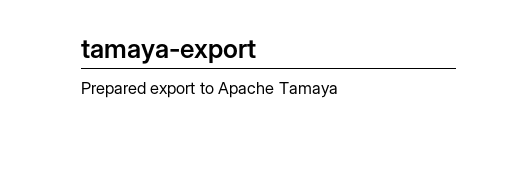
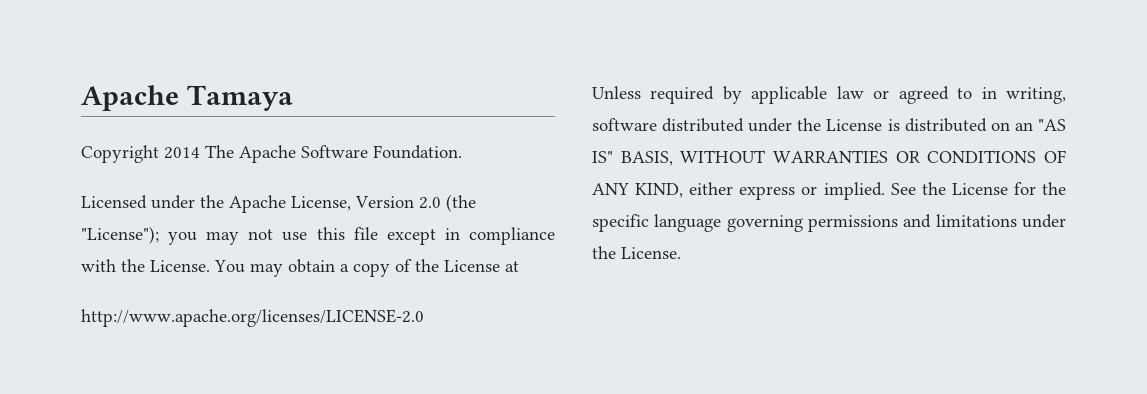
- tamaya-export
- Prepared export to Apache Tamaya
+ Apache Tamaya
+ Copyright 2014 The Apache Software Foundation.
+ Licensed under the Apache License, Version 2.0 (the "License"); you may not use this file except in compliance with the License. You may obtain a copy of the License at
+ http://www.apache.org/licenses/LICENSE-2.0
+ Unless required by applicable law or agreed to in writing, software distributed under the License is distributed on an "AS IS" BASIS, WITHOUT WARRANTIES OR CONDITIONS OF ANY KIND, either express or implied. See the License for the specific language governing permissions and limitations under the License.

